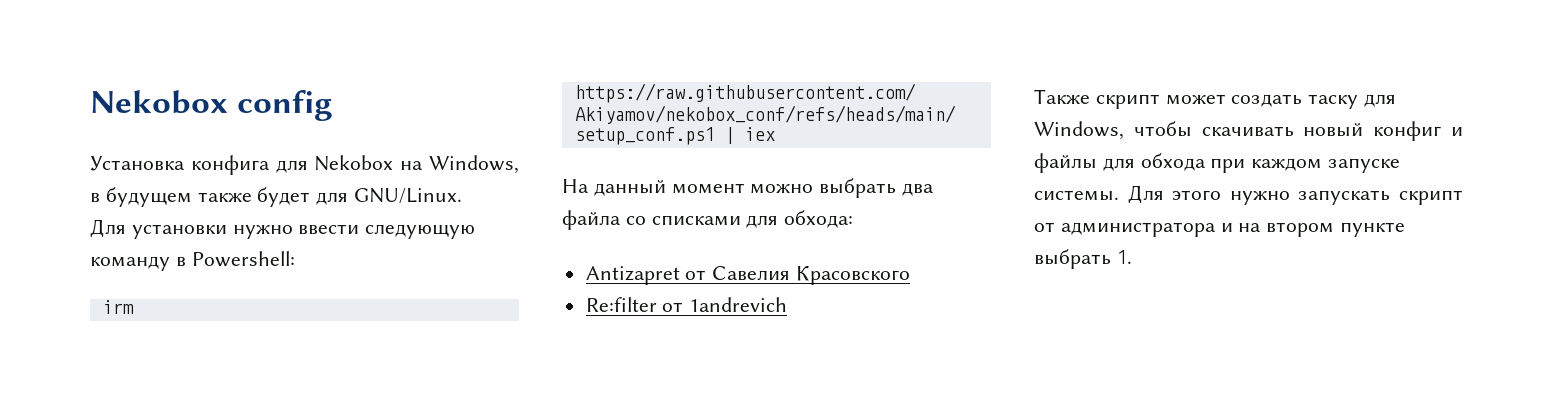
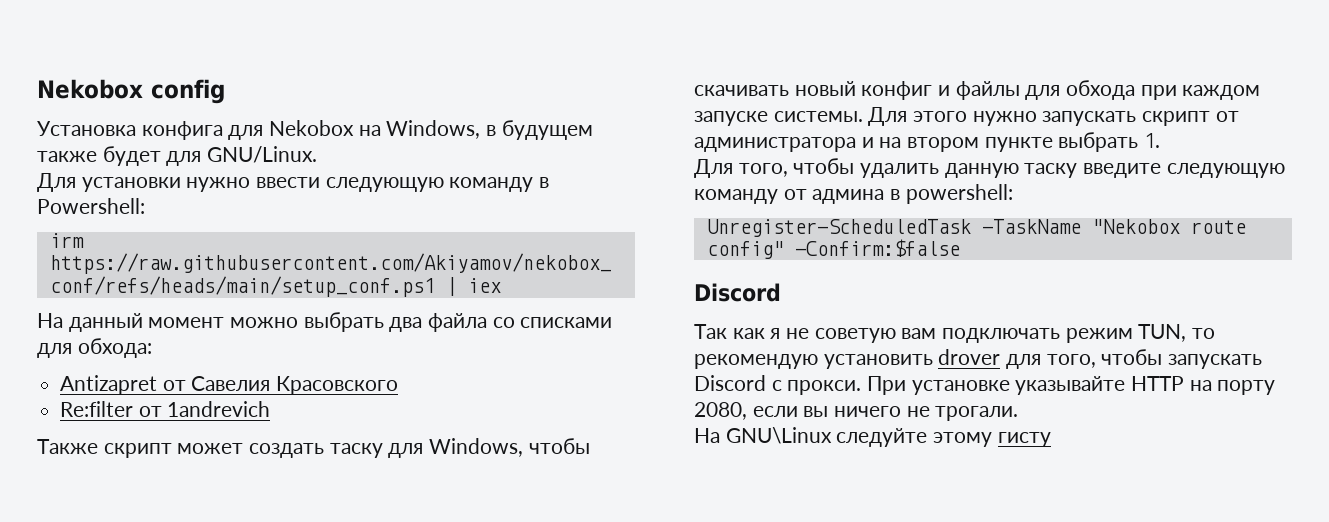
+ Для того, чтобы удалить данную таску введите следующую команду от админа в powershell:
+ Unregister-ScheduledTask -TaskName "Nekobox route config" -Confirm:$false
+ Discord
+ Так как я не советую вам подключать режим TUN, то рекомендую установить drover для того, чтобы запускать Discord с прокси. При установке указывайте HTTP на порту 2080, если вы ничего не трогали.
+ На GNU\Linux следуйте этому гисту

